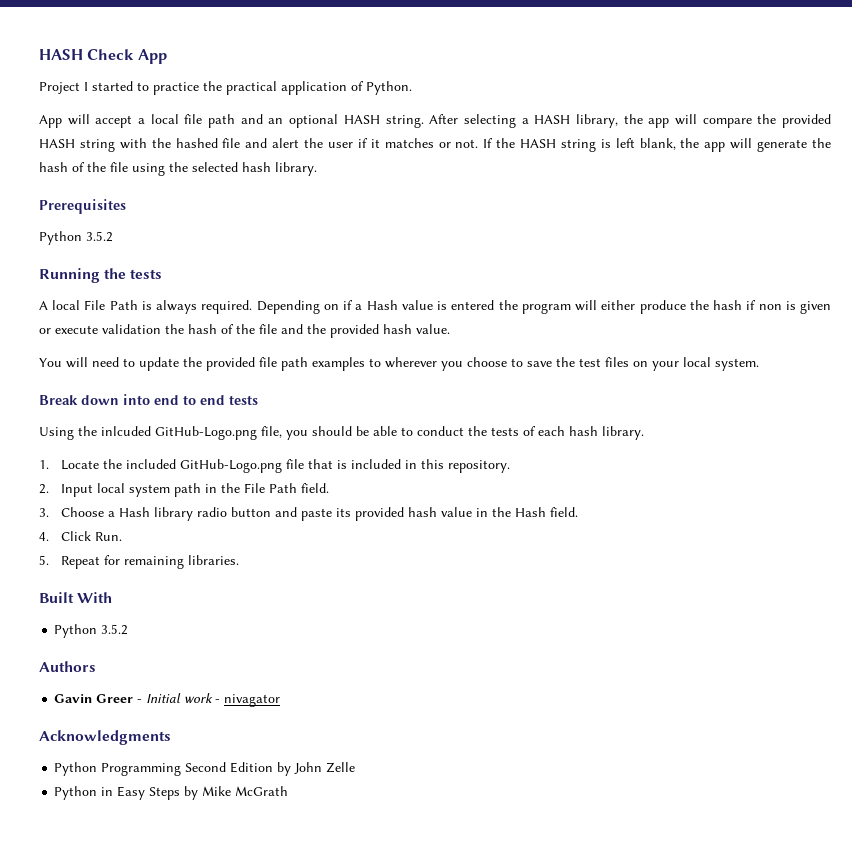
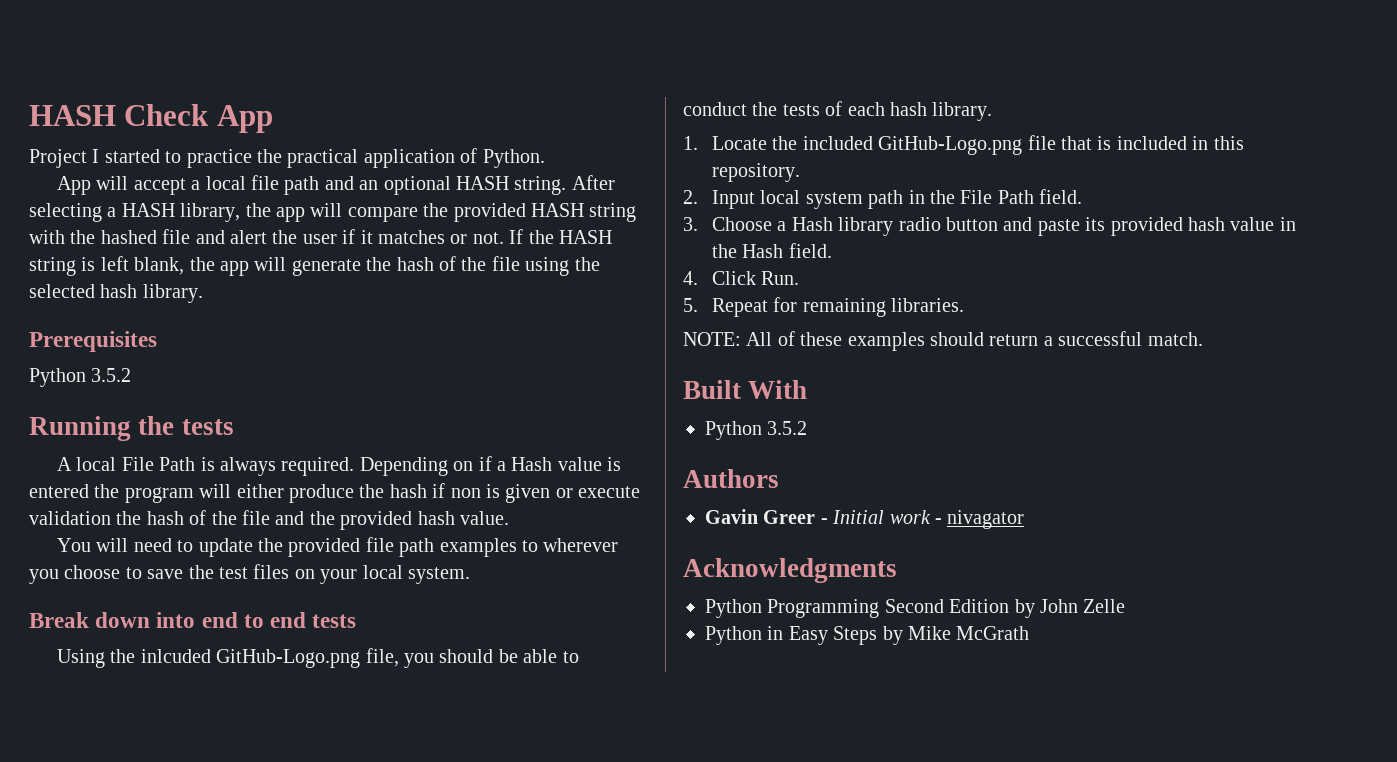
+ NOTE: All of these examples should return a successful match.

